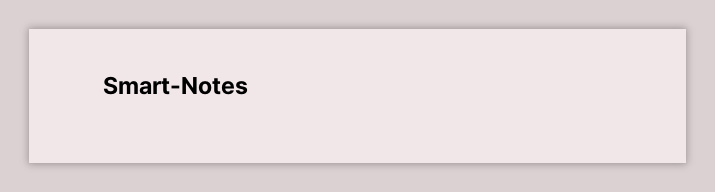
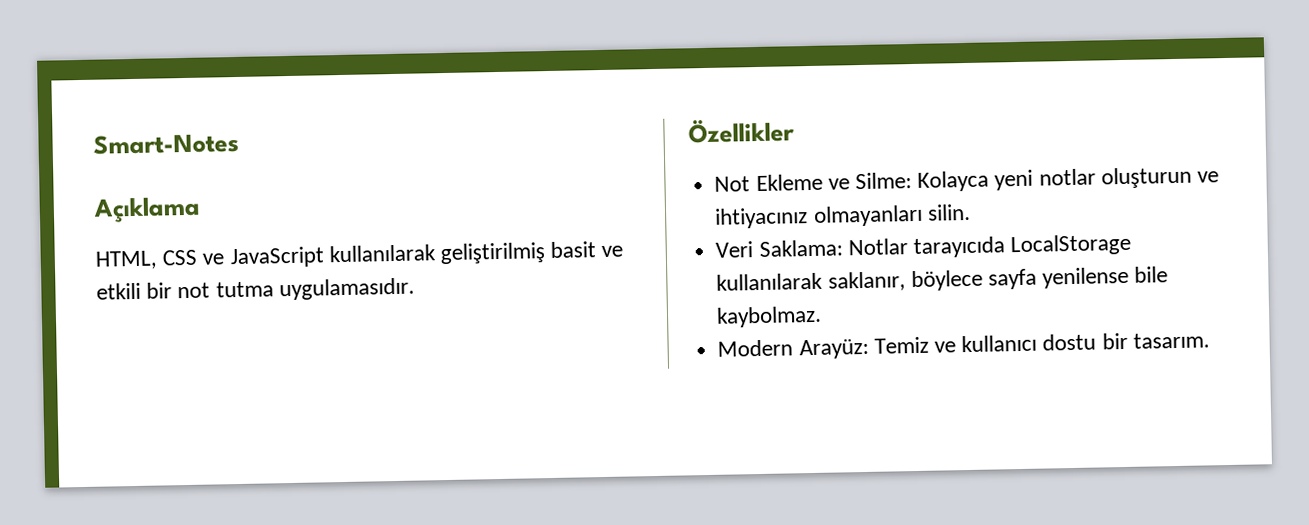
+ Açıklama
+ HTML, CSS ve JavaScript kullanılarak geliştirilmiş basit ve etkili bir not tutma uygulamasıdır.
+ Özellikler
+ Not Ekleme ve Silme: Kolayca yeni notlar oluşturun ve ihtiyacınız olmayanları silin.
+ Veri Saklama: Notlar tarayıcıda LocalStorage kullanılarak saklanır, böylece sayfa yenilense bile kaybolmaz.
+ Modern Arayüz: Temiz ve kullanıcı dostu bir tasarım.

